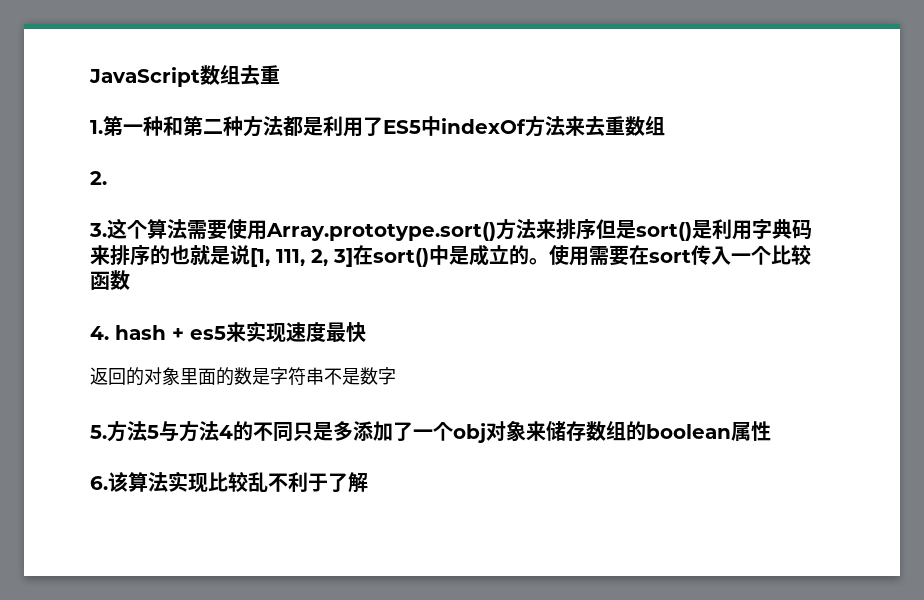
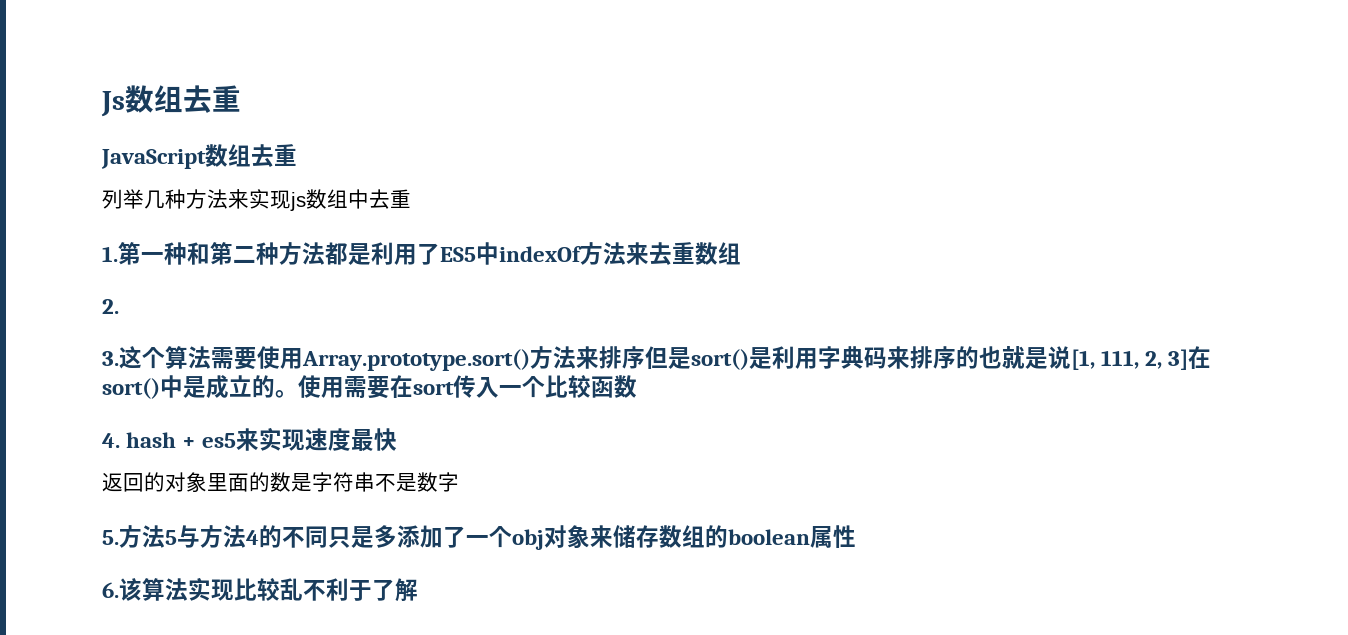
+ Js数组去重
+ 列举几种方法来实现js数组中去重

